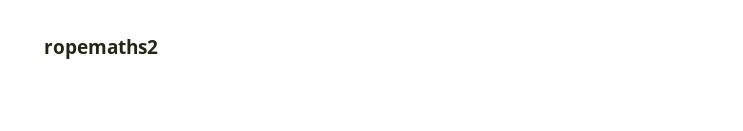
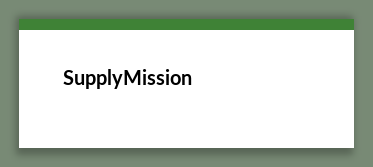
- ropemaths2
+ SupplyMission

